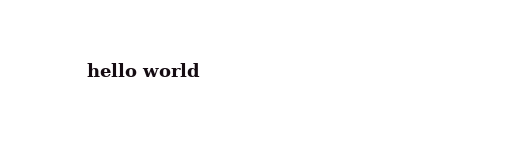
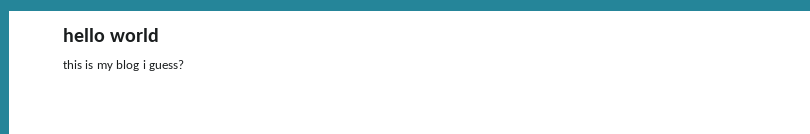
+ this is my blog i guess?

